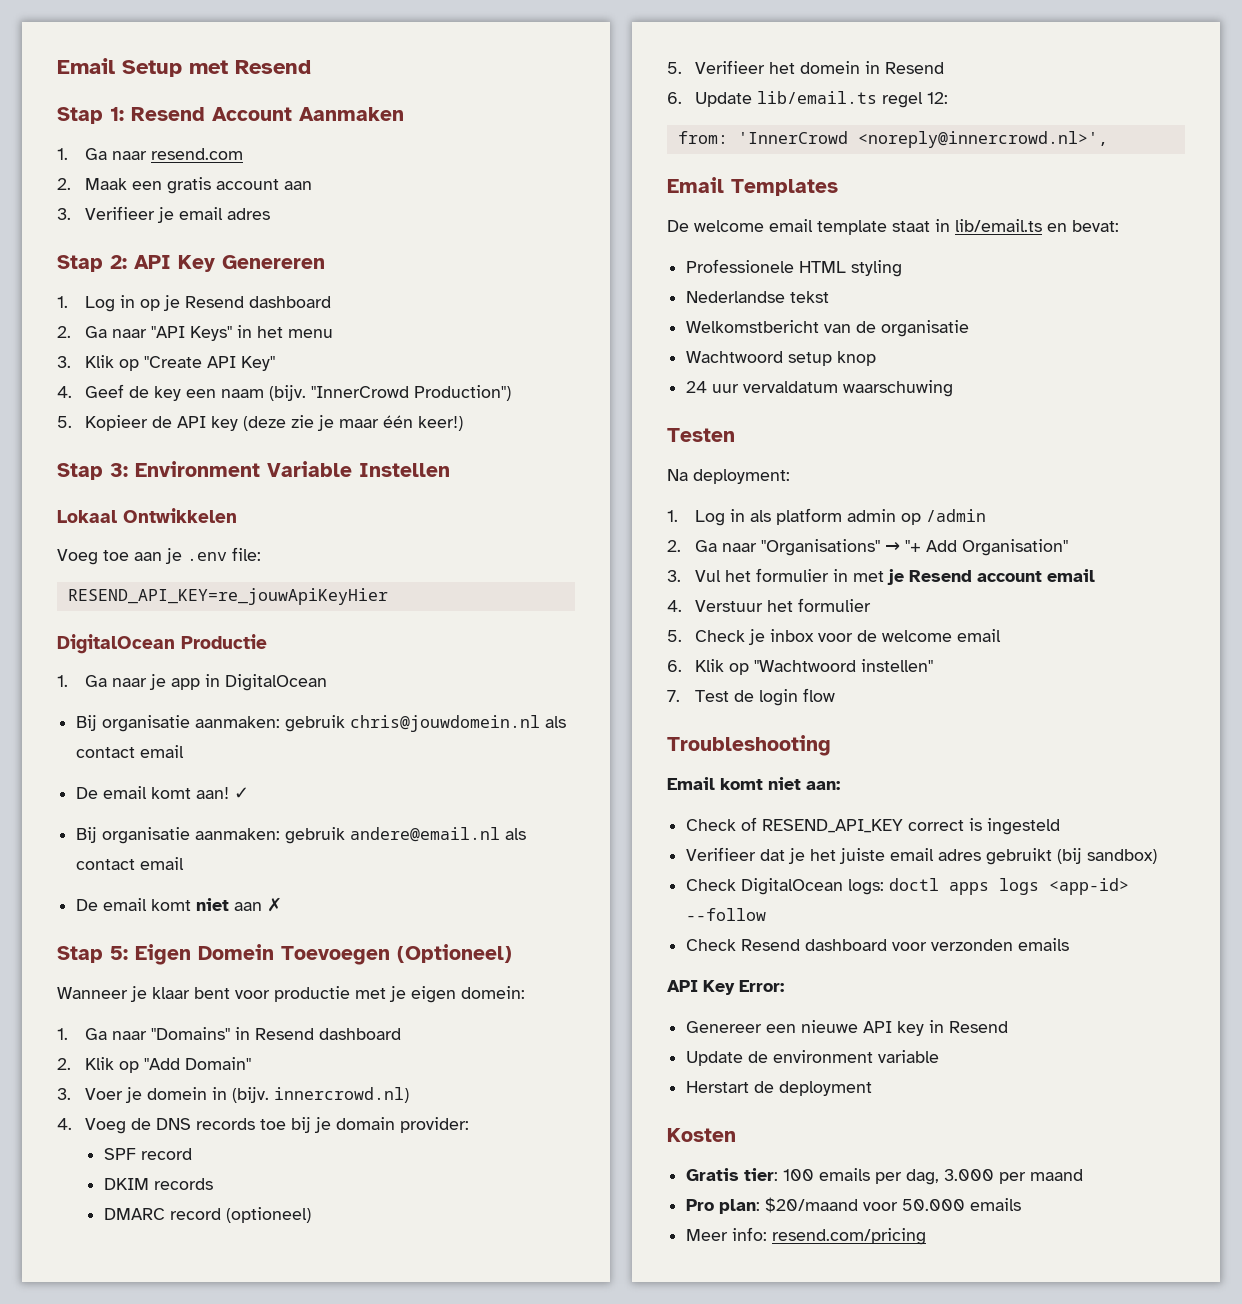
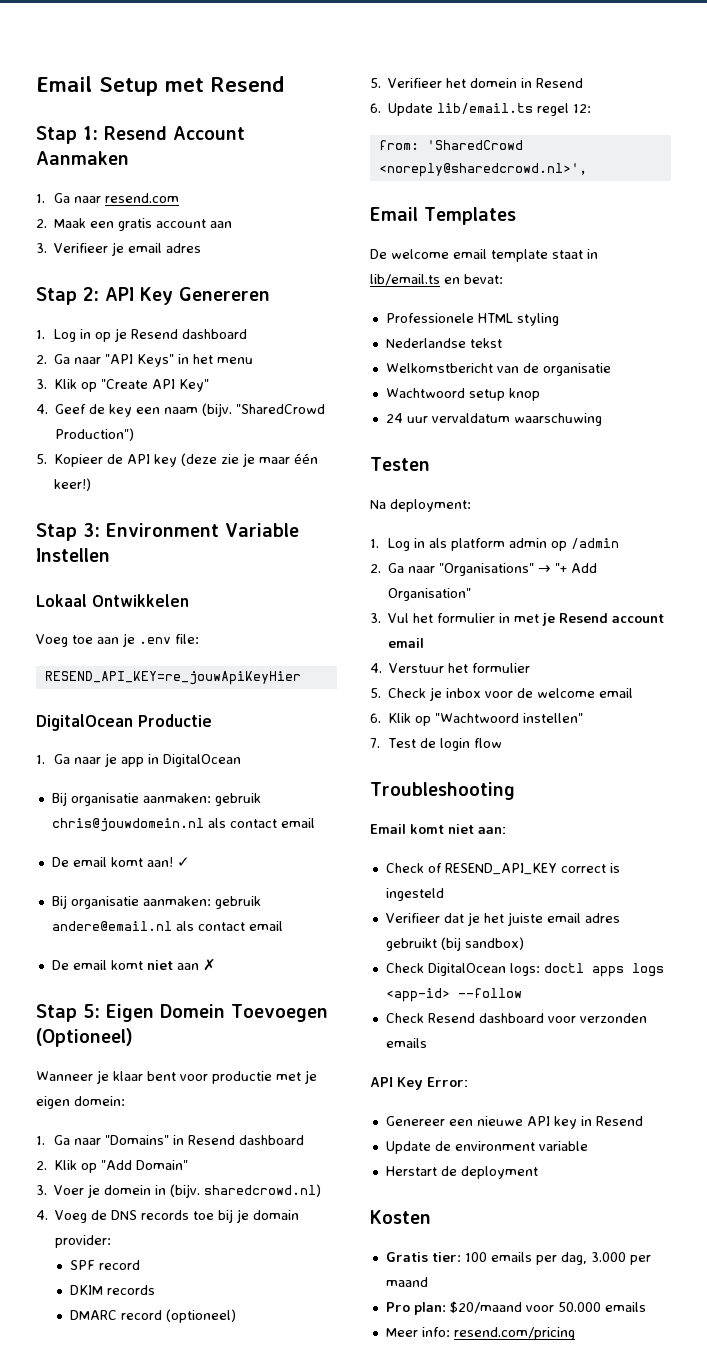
- "InnerCrowd Production")
+ "SharedCrowd Production")
- 3. Voer je domein in (bijv. innercrowd.nl)
+ 3. Voer je domein in (bijv. sharedcrowd.nl)
- from: 'InnerCrowd <noreply@innercrowd.nl>',
+ from: 'SharedCrowd <noreply@sharedcrowd.nl>',

